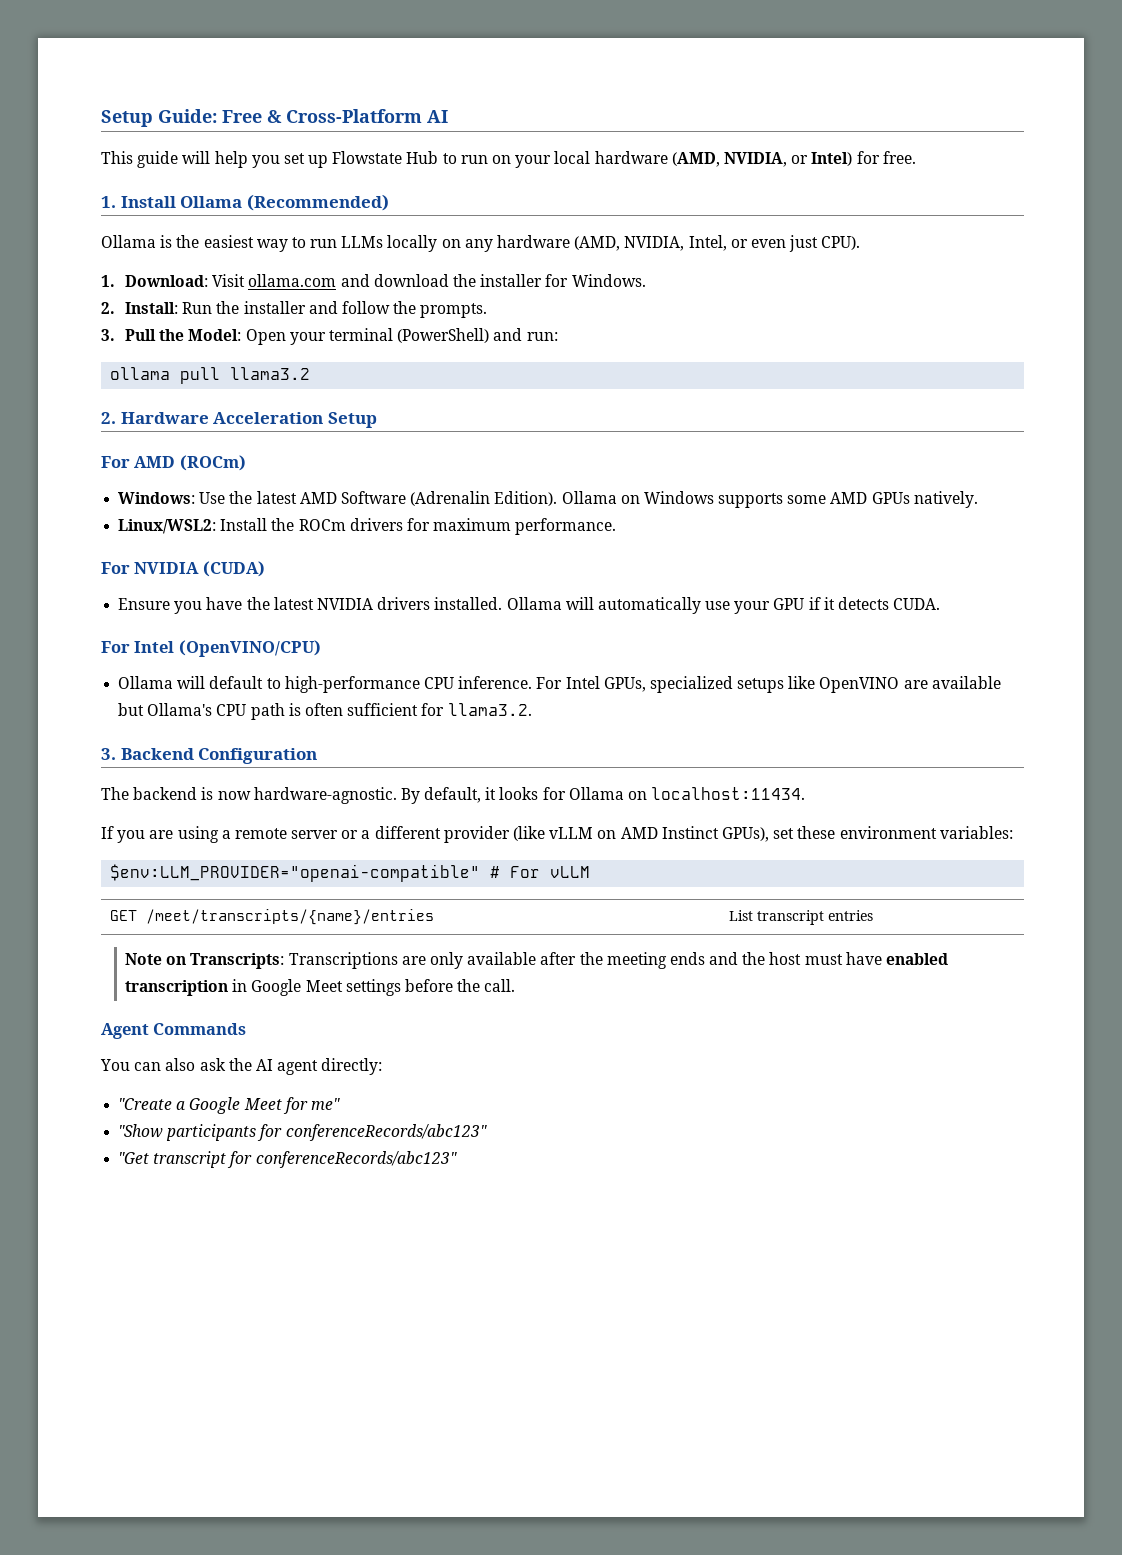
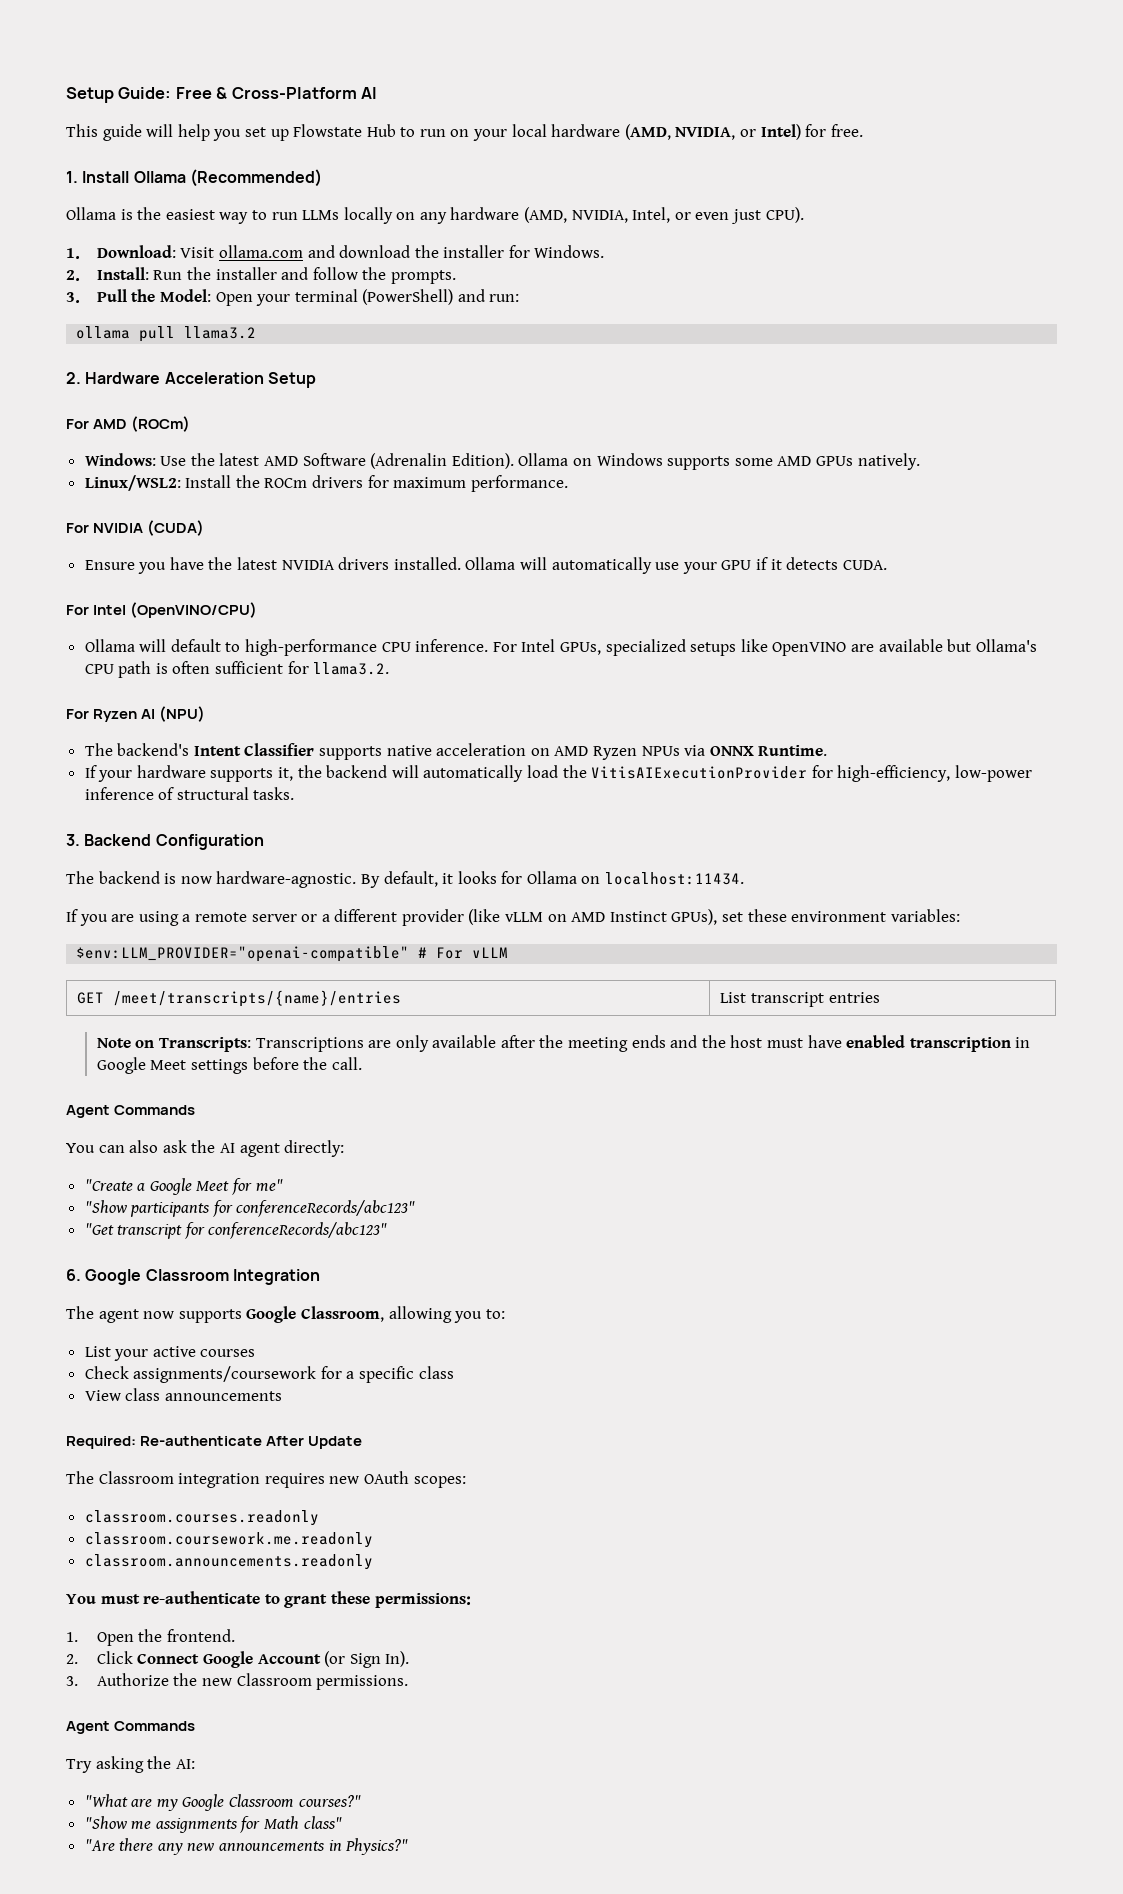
+ For Ryzen AI (NPU)
+ The backend's Intent Classifier supports native acceleration on AMD Ryzen NPUs via ONNX Runtime.
+ If your hardware supports it, the backend will automatically load the VitisAIExecutionProvider for high-efficiency, low-power inference of structural tasks.
+ 6. Google Classroom Integration
+ The agent now supports Google Classroom, allowing you to:
+ List your active courses
+ Check assignments/coursework for a specific class
+ View class announcements
+ Required: Re-authenticate After Update
+ The Classroom integration requires new OAuth scopes:
+ classroom.courses.readonly
+ classroom.coursework.me.readonly
+ classroom.announcements.readonly
+ You must re-authenticate to grant these permissions:
+ 1. Open the frontend.
+ 2. Click Connect Google Account (or Sign In).
+ 3. Authorize the new Classroom permissions.
+ Agent Commands
+ Try asking the AI:
+ "What are my Google Classroom courses?"
+ "Show me assignments for Math class"
+ "Are there any new announcements in Physics?"

